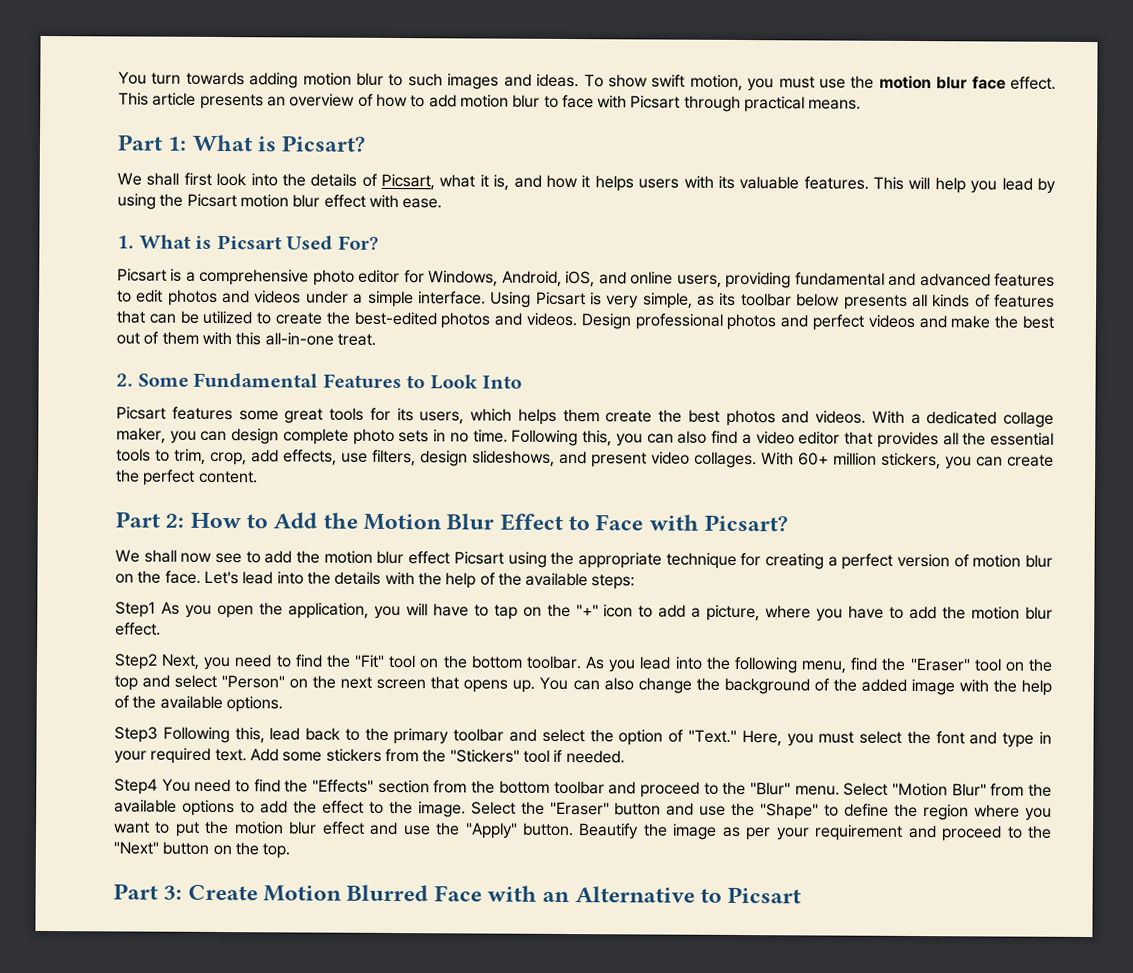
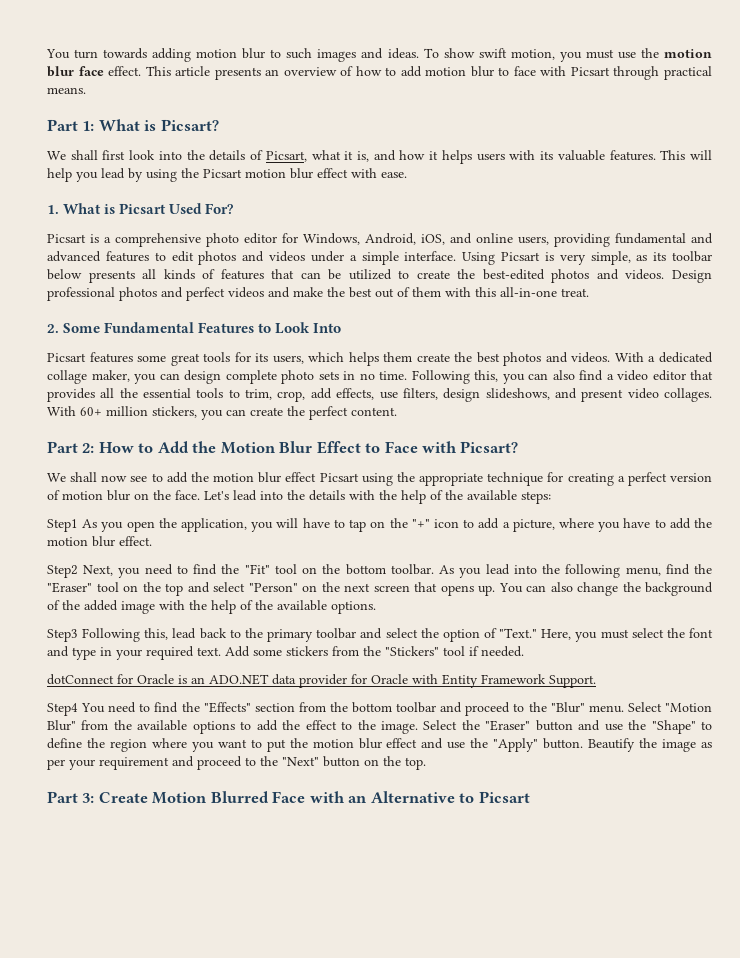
+ dotConnect for Oracle is an ADO.NET data provider for Oracle with Entity Framework Support.

